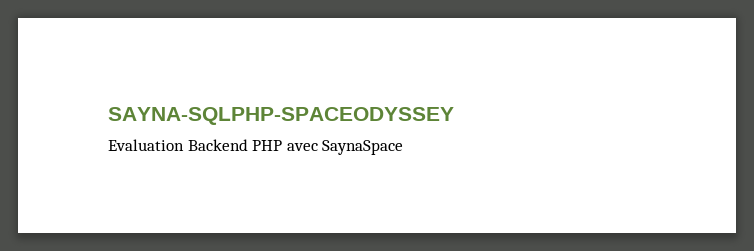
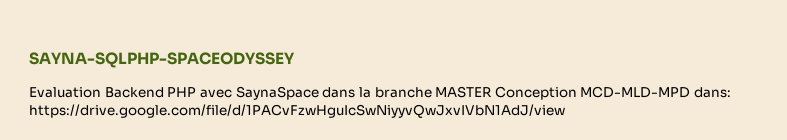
- Evaluation Backend PHP avec SaynaSpace
+ Evaluation Backend PHP avec SaynaSpace dans la branche MASTER Conception MCD-MLD-MPD dans: https://drive.google.com/file/d/1PACvFzwHguIcSwNiyyvQwJxvIVbN1AdJ/view

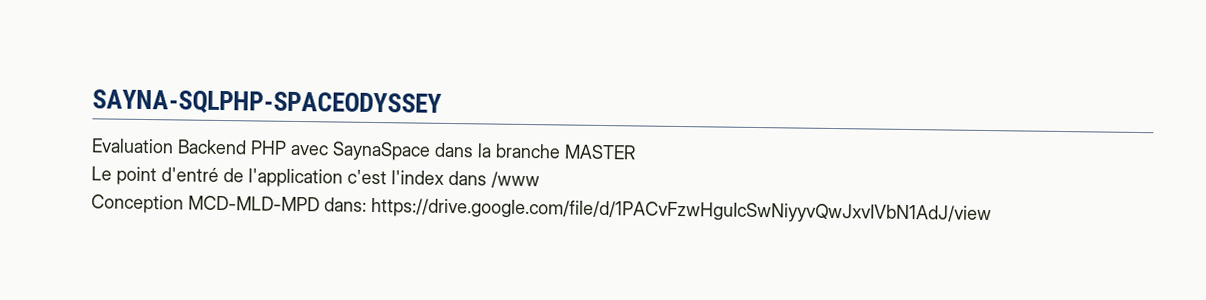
- Evaluation Backend PHP avec SaynaSpace dans la branche MASTER Conception MCD-MLD-MPD dans: https://drive.google.com/file/d/1PACvFzwHguIcSwNiyyvQwJxvIVbN1AdJ/view
+ Evaluation Backend PHP avec SaynaSpace dans la branche MASTER
+ Le point d'entré de l'application c'est l'index dans /www
+ Conception MCD-MLD-MPD dans: https://drive.google.com/file/d/1PACvFzwHguIcSwNiyyvQwJxvIVbN1AdJ/view

